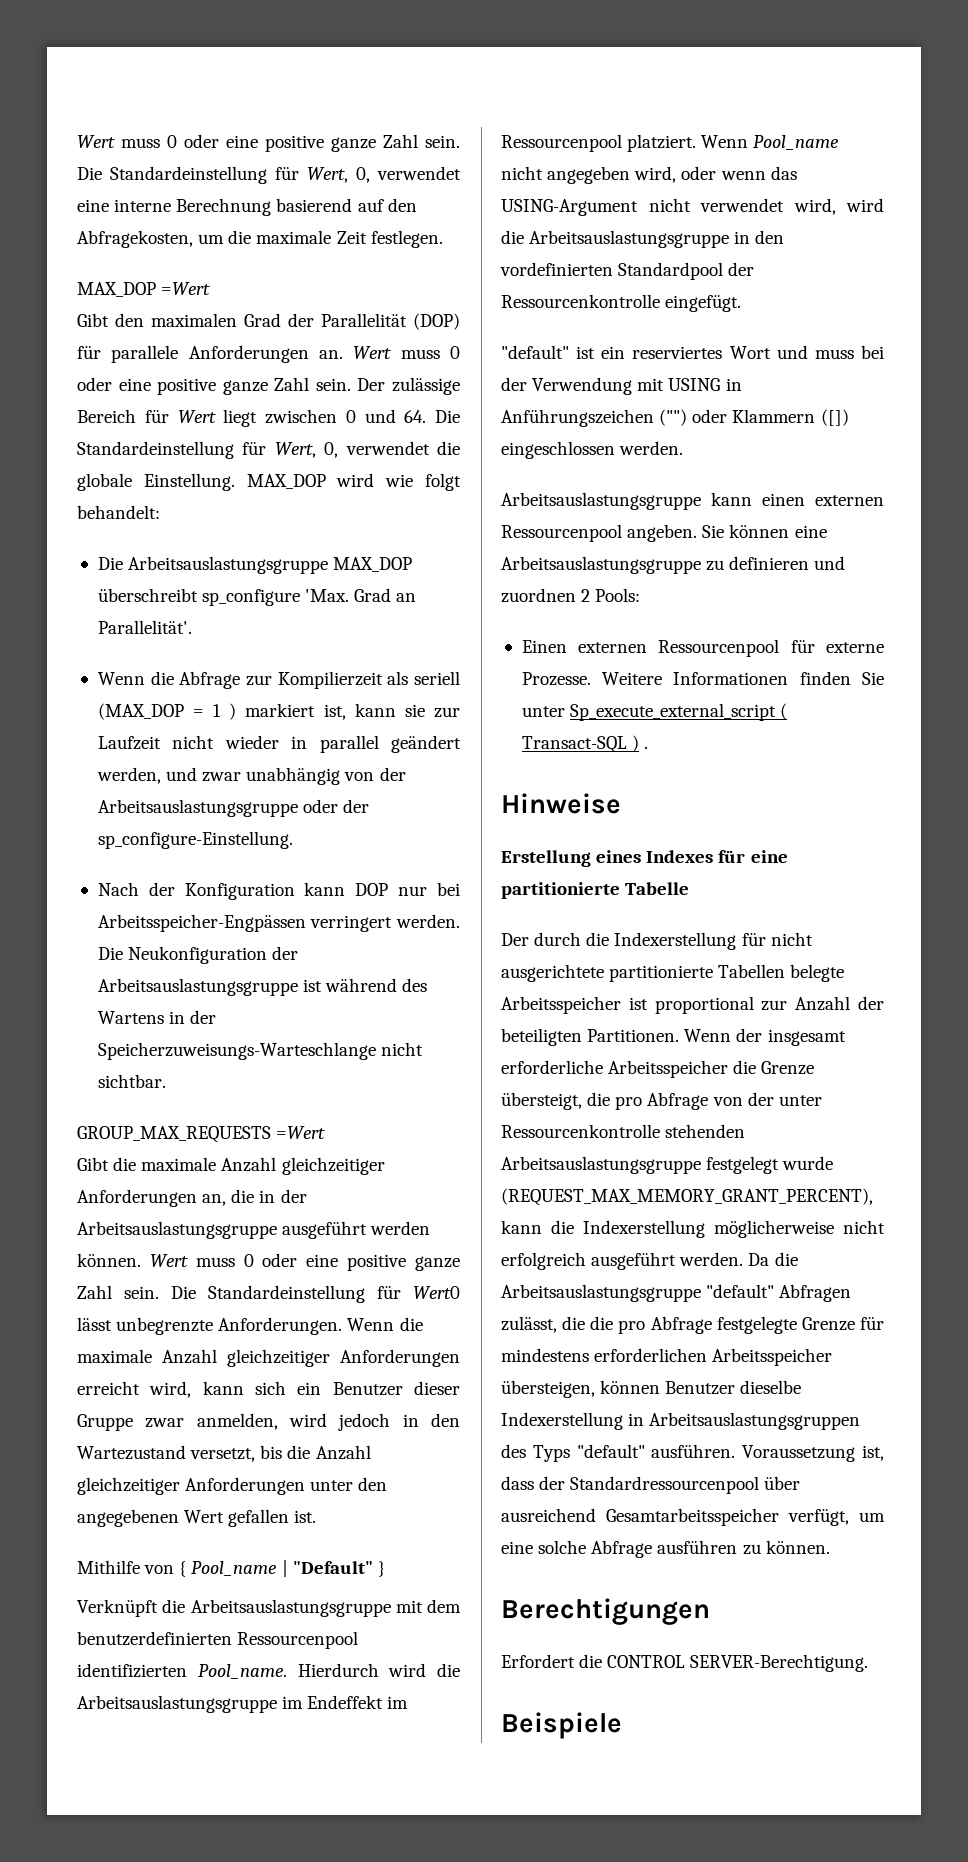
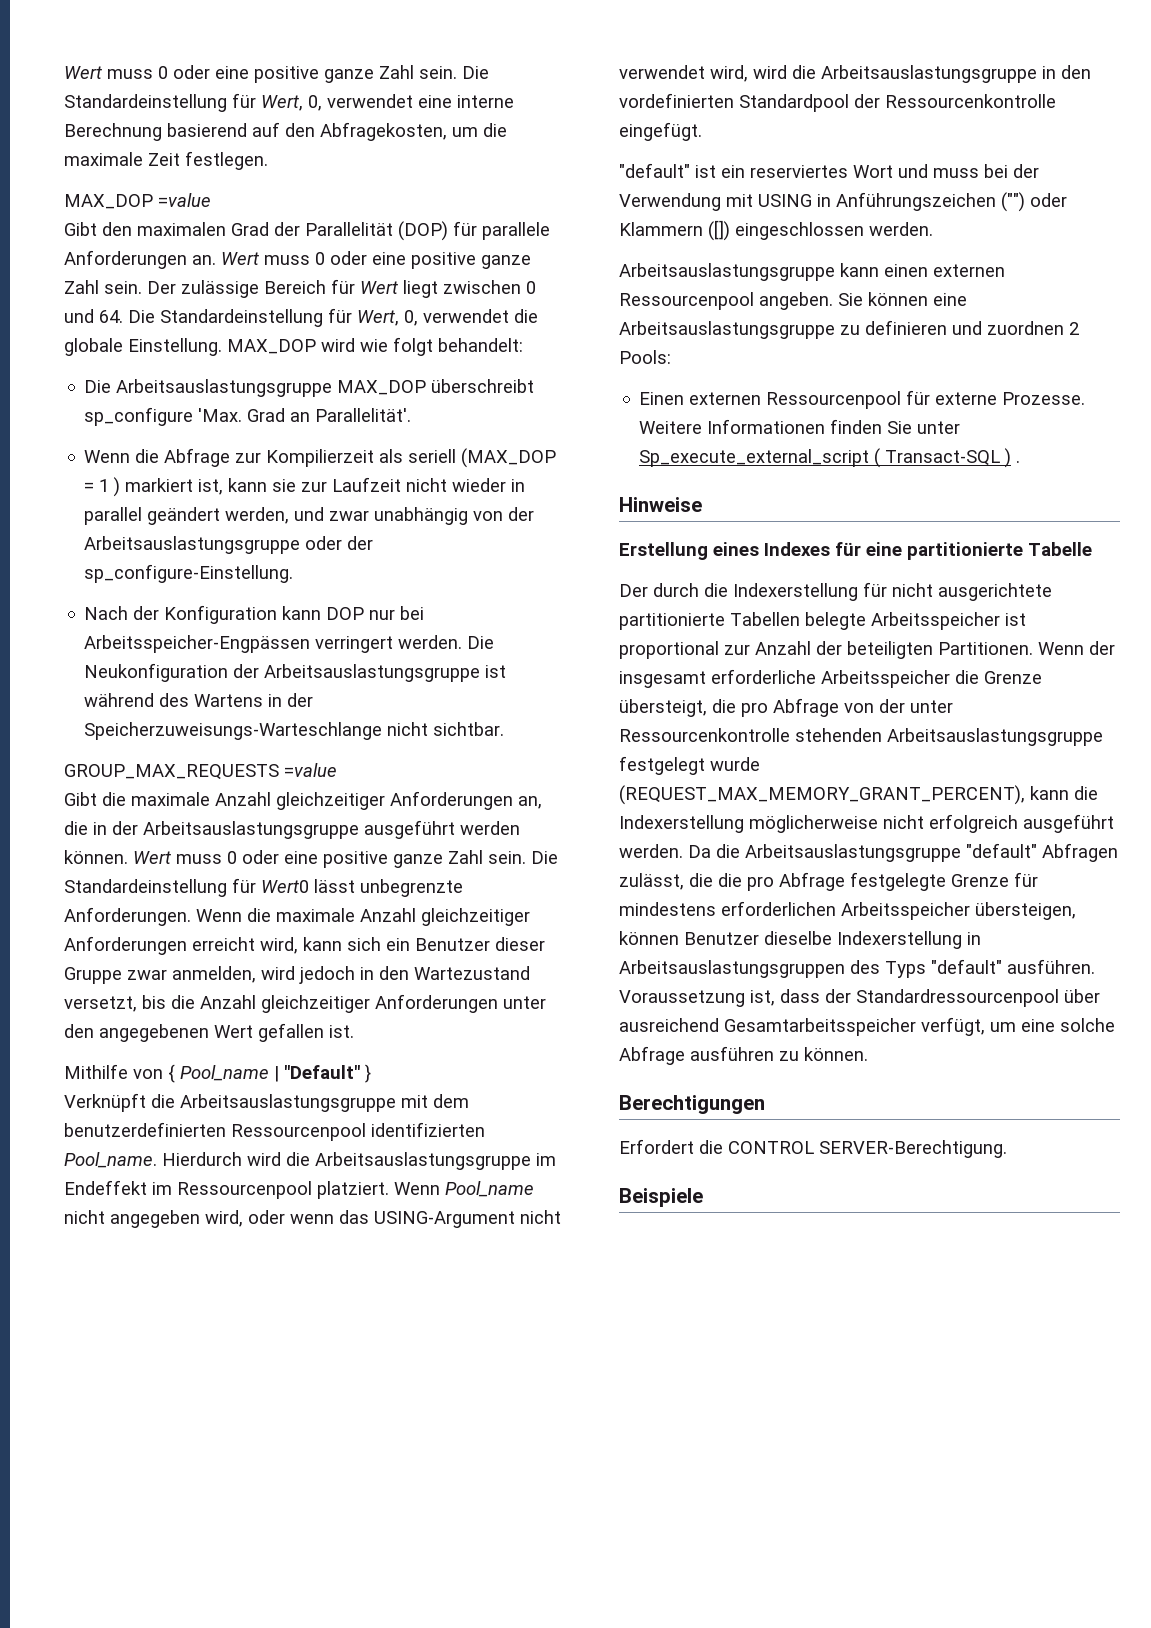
- MAX_DOP =Wert
+ MAX_DOP =value
- GROUP_MAX_REQUESTS =Wert
+ GROUP_MAX_REQUESTS =value

